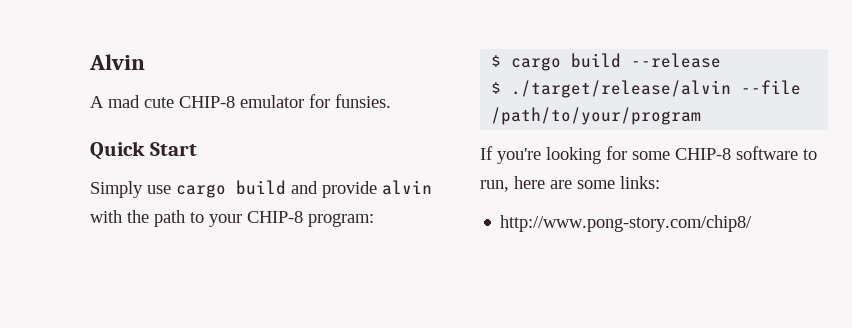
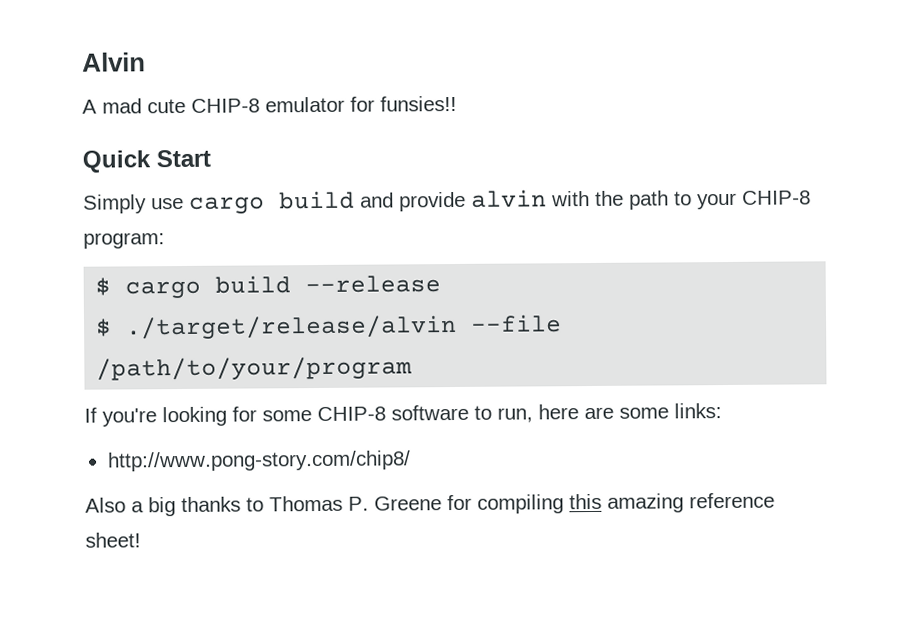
- A mad cute CHIP-8 emulator for funsies.
+ A mad cute CHIP-8 emulator for funsies!!
+ Also a big thanks to Thomas P. Greene for compiling this amazing reference sheet!

